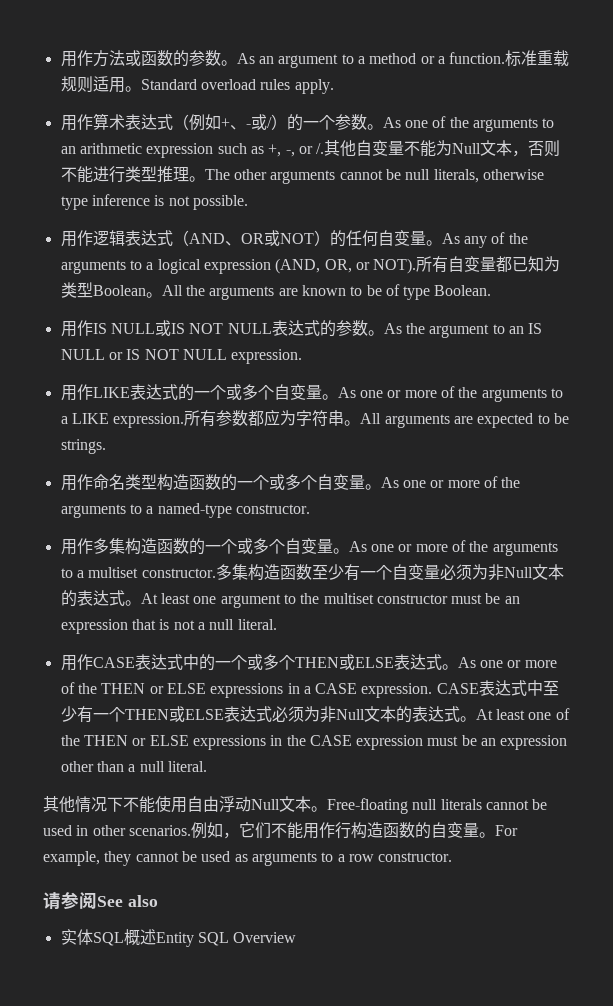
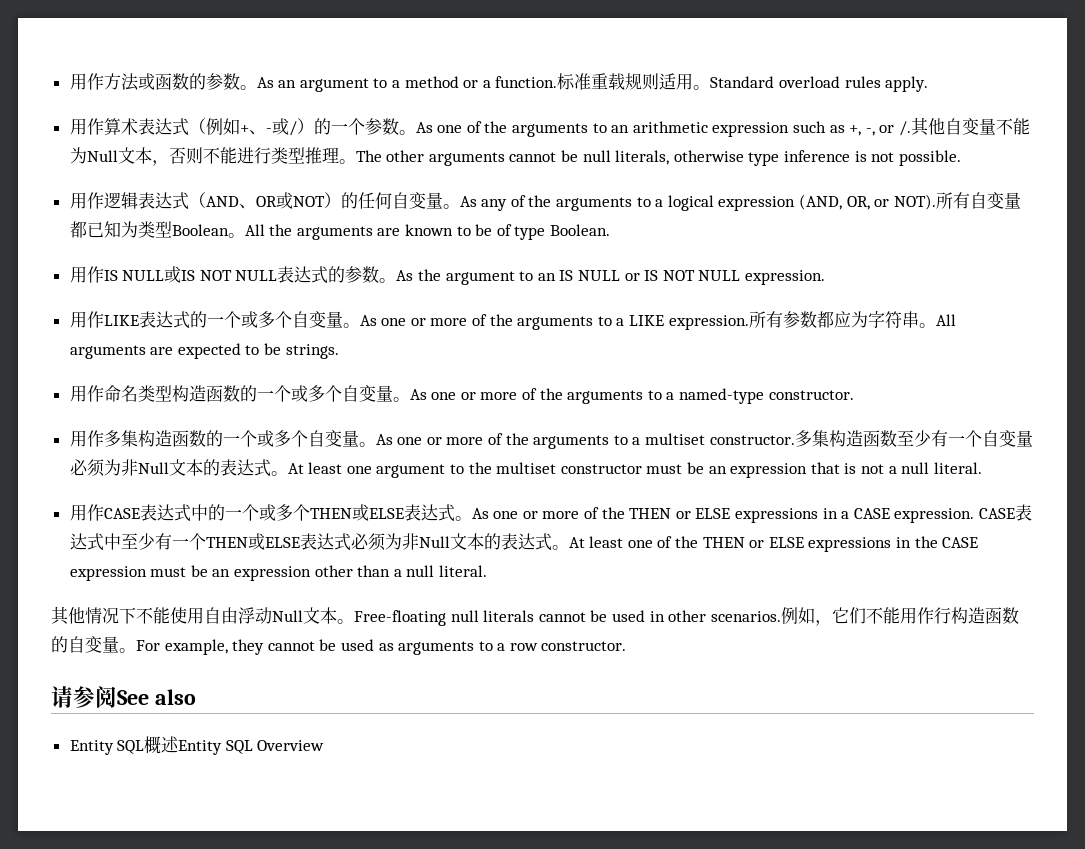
- 实体SQL概述Entity SQL Overview
+ Entity SQL概述Entity SQL Overview

